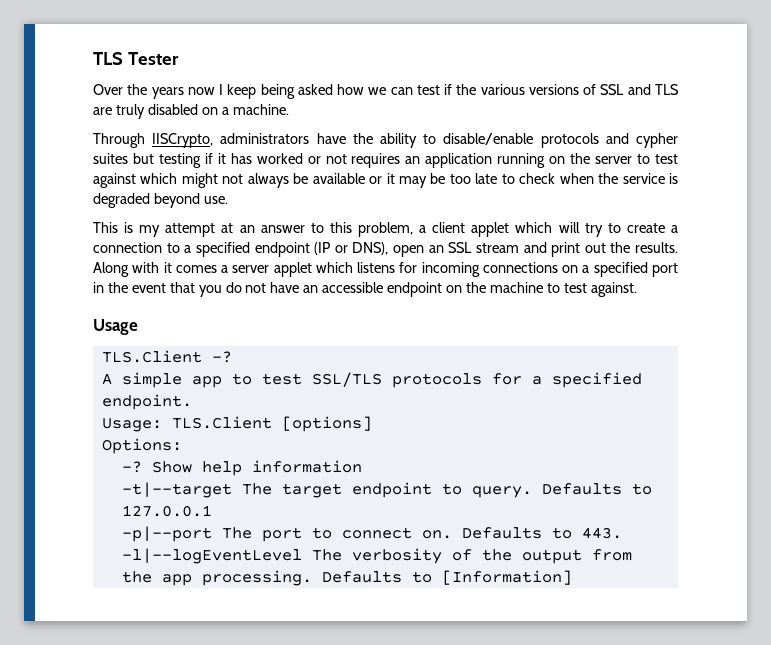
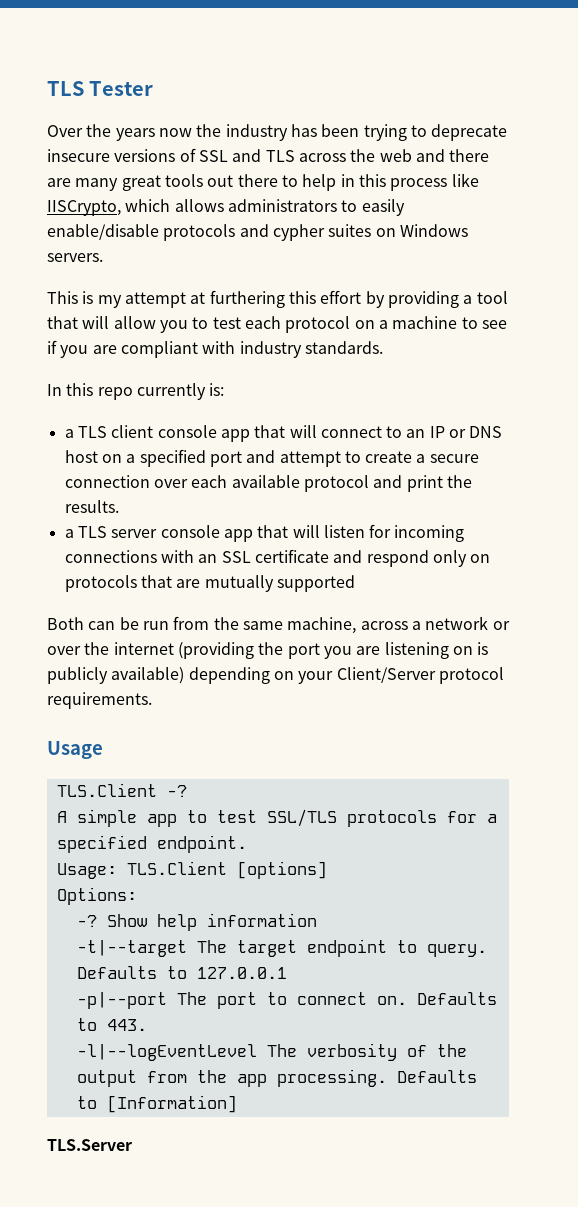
- Over the years now I keep being asked how we can test if the various versions of SSL and TLS are truly disabled on a machine.
- Through IISCrypto, administrators have the ability to disable/enable protocols and cypher suites but testing if it has worked or not requires an application running on the server to test against which might not always be available or it may be too late to check when the service is degraded beyond use.
+ Over the years now the industry has been trying to deprecate insecure versions of SSL and TLS across the web and there are many great tools out there to help in this process like IISCrypto, which allows administrators to easily enable/disable protocols and cypher suites on Windows servers.
- This is my attempt at an answer to this problem, a client applet which will try to create a connection to a specified endpoint (IP or DNS), open an SSL stream and print out the results. Along with it comes a server applet which listens for incoming connections on a specified port in the event that you do not have an accessible endpoint on the machine to test against.
+ This is my attempt at furthering this effort by providing a tool that will allow you to test each protocol on a machine to see if you are compliant with industry standards.
+ In this repo currently is:
+ a TLS client console app that will connect to an IP or DNS host on a specified port and attempt to create a secure connection over each available protocol and print the results.
+ a TLS server console app that will listen for incoming connections with an SSL certificate and respond only on protocols that are mutually supported
+ Both can be run from the same machine, across a network or over the internet (providing the port you are listening on is publicly available) depending on your Client/Server protocol requirements.
+ TLS.Server

